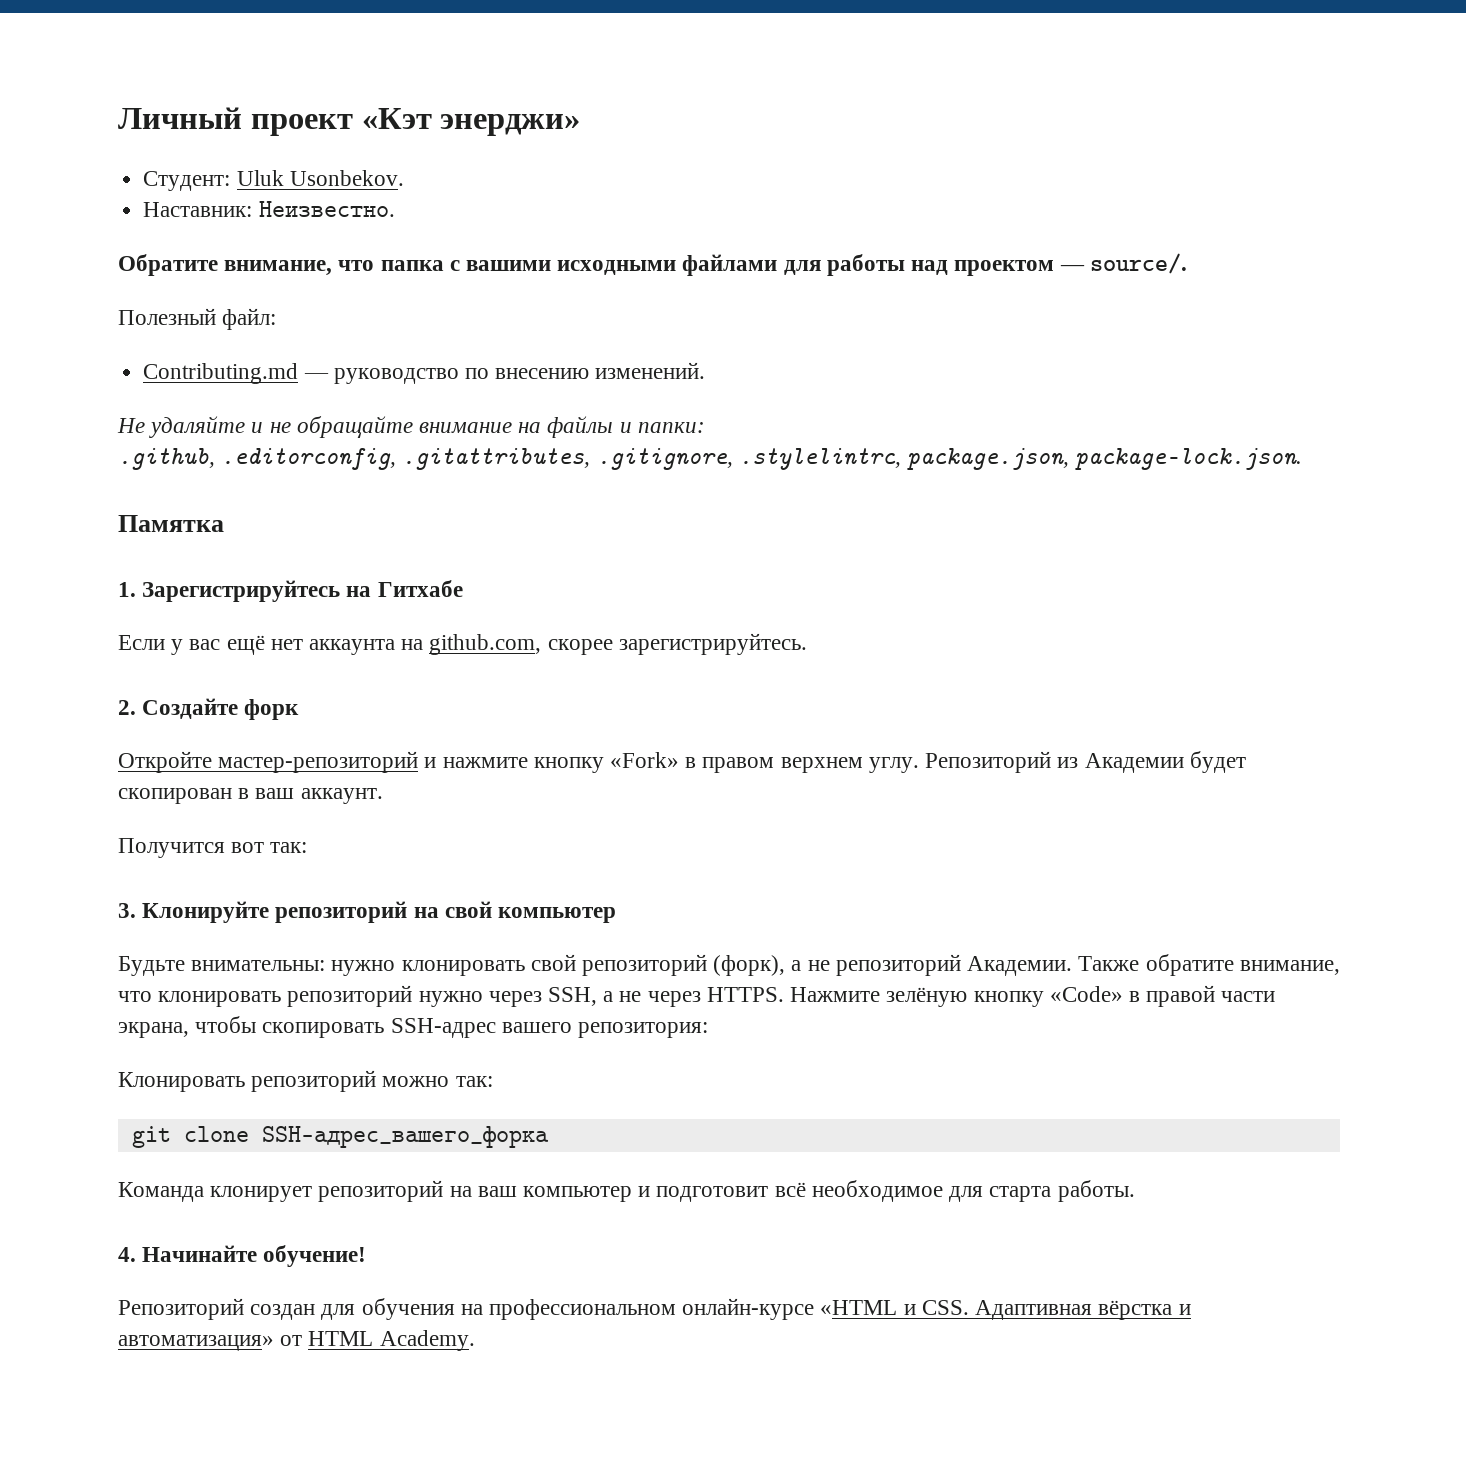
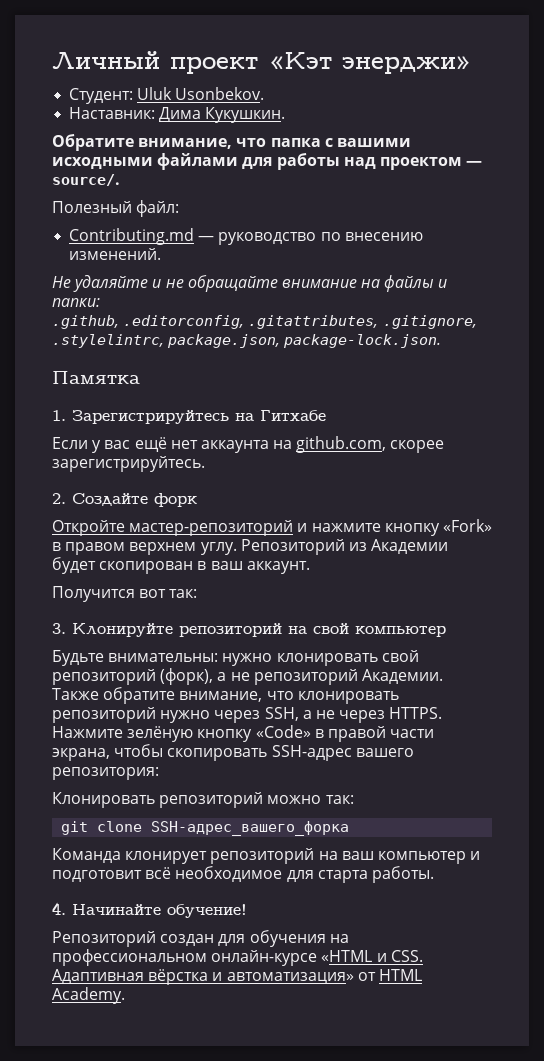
- Наставник: Неизвестно.
+ Наставник: Дима Кукушкин.

